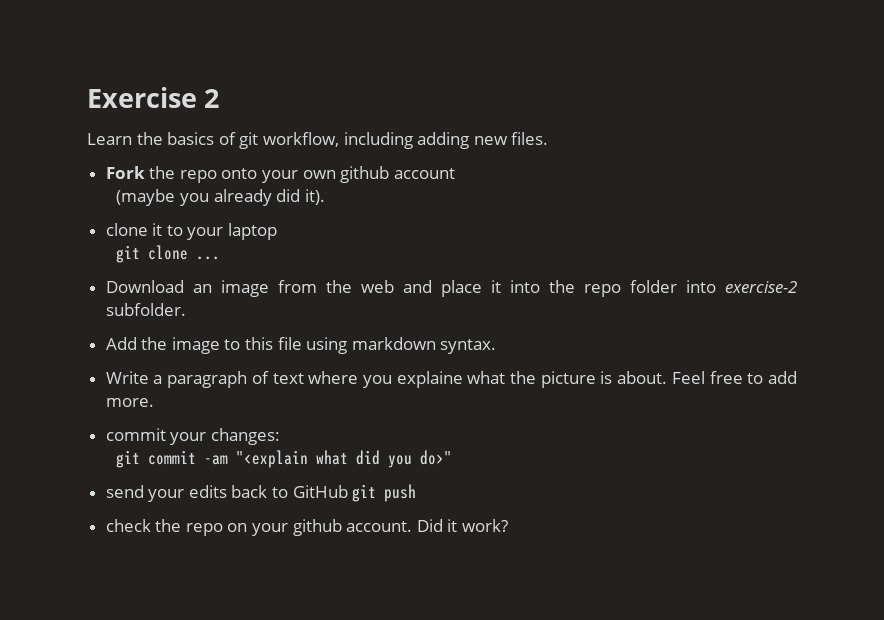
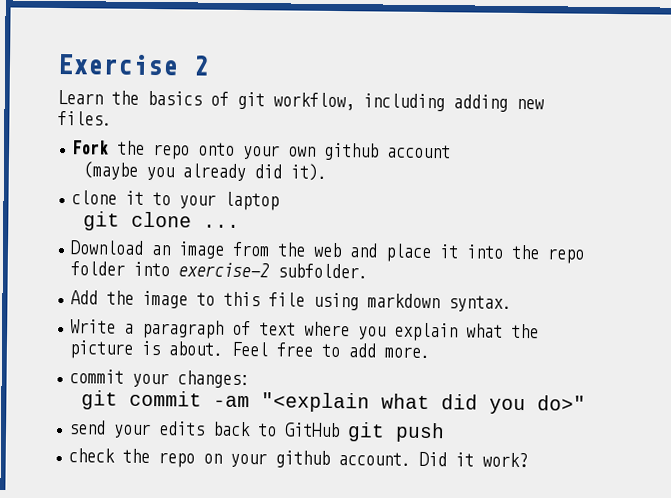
- Write a paragraph of text where you explaine what the picture is about.
+ Write a paragraph of text where you explain what the picture is about.

